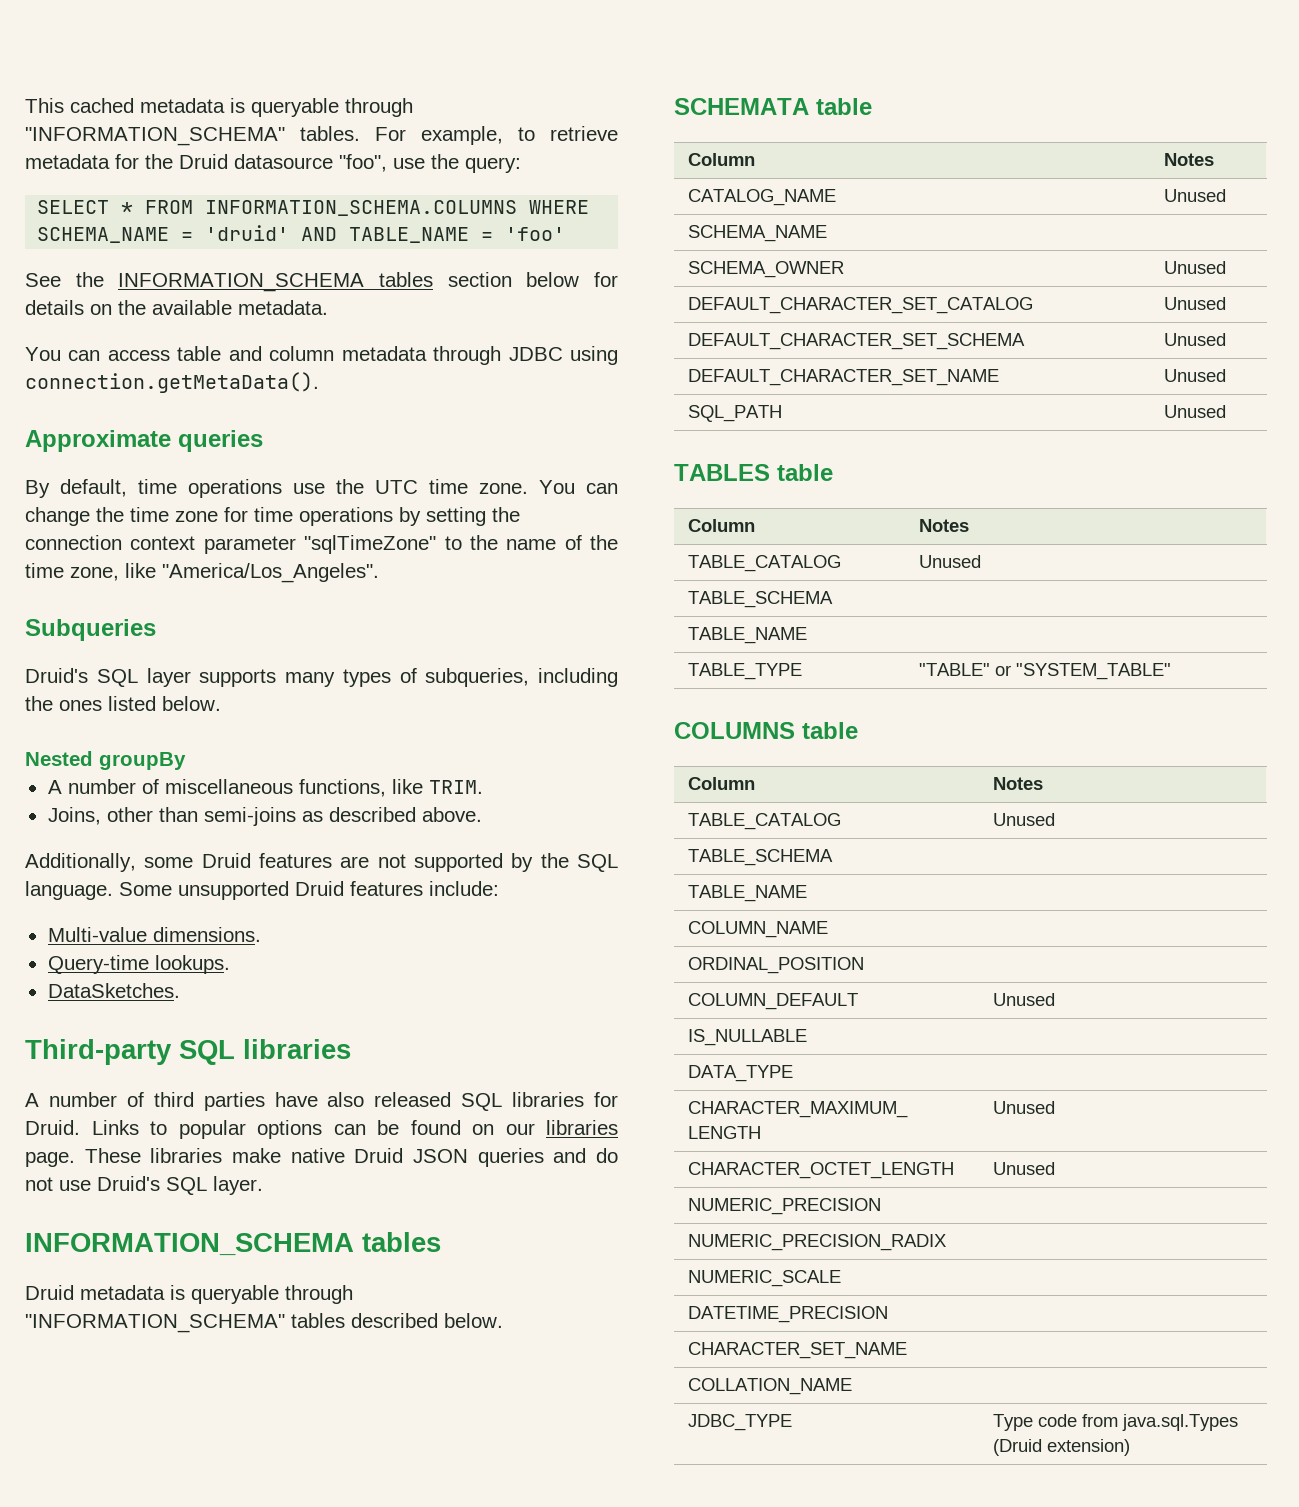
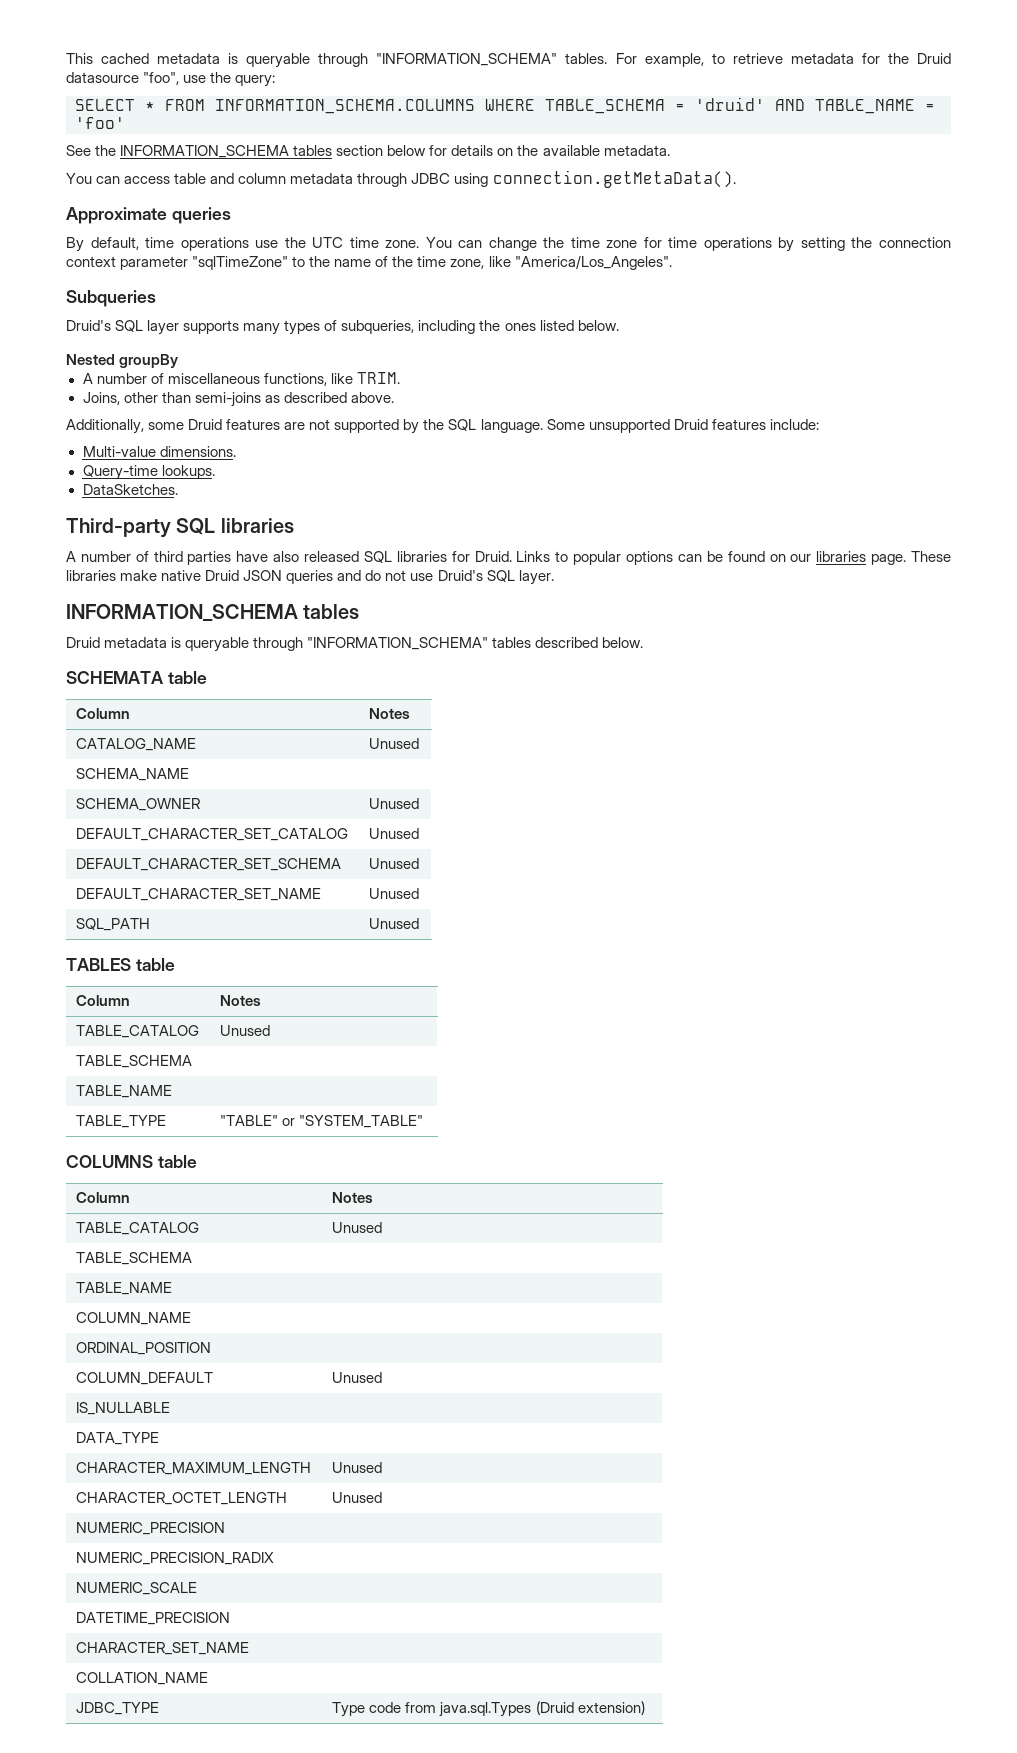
- SELECT * FROM INFORMATION_SCHEMA.COLUMNS WHERE SCHEMA_NAME = 'druid' AND TABLE_NAME = 'foo'
+ SELECT * FROM INFORMATION_SCHEMA.COLUMNS WHERE TABLE_SCHEMA = 'druid' AND TABLE_NAME = 'foo'

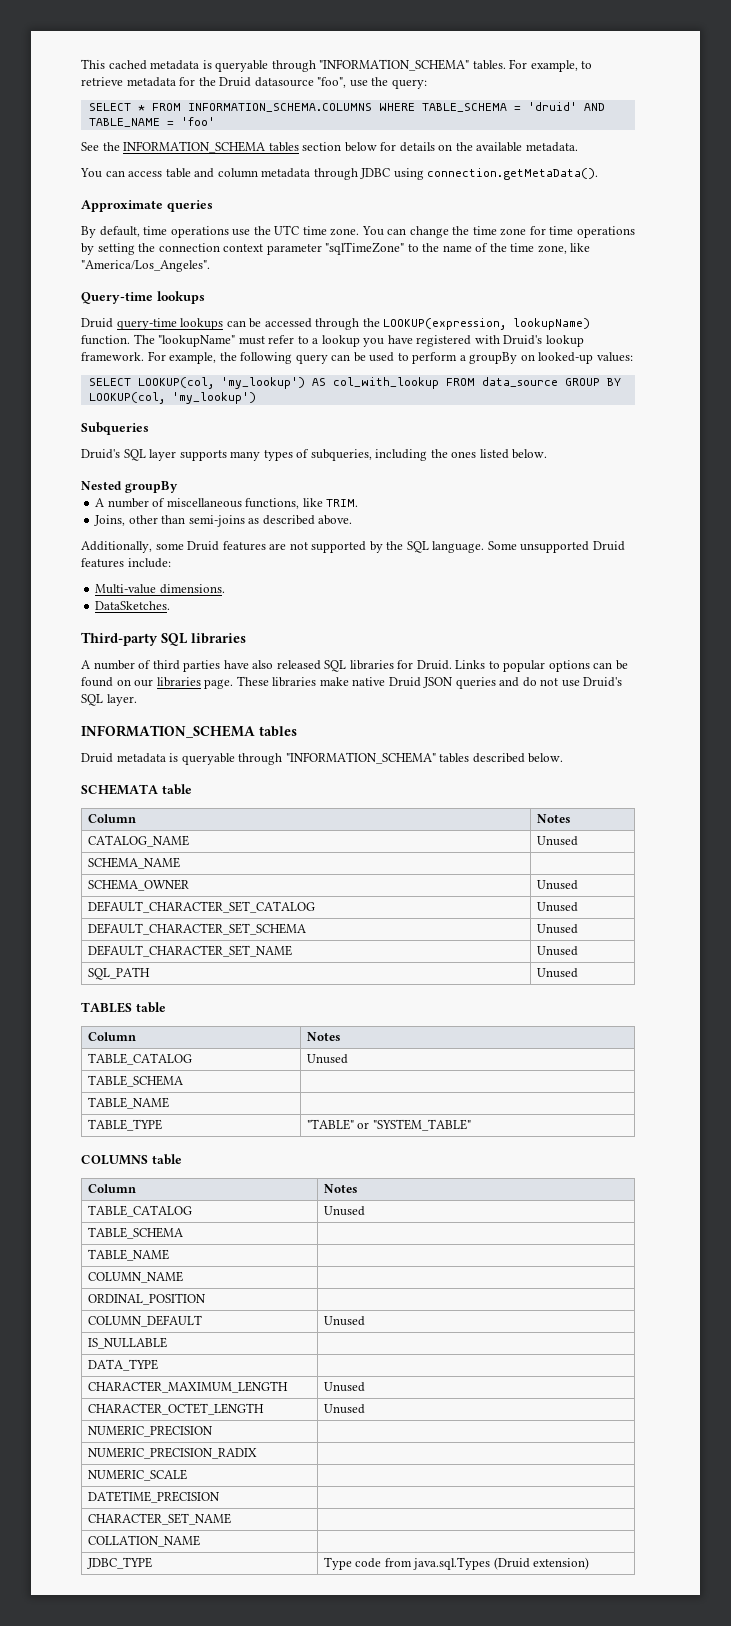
+ Query-time lookups
+ Druid query-time lookups can be accessed through the LOOKUP(expression, lookupName) function. The "lookupName" must refer to a lookup you have registered with Druid's lookup framework. For example, the following query can be used to perform a groupBy on looked-up values:
+ SELECT LOOKUP(col, 'my_lookup') AS col_with_lookup FROM data_source GROUP BY LOOKUP(col, 'my_lookup')
- Query-time lookups.

